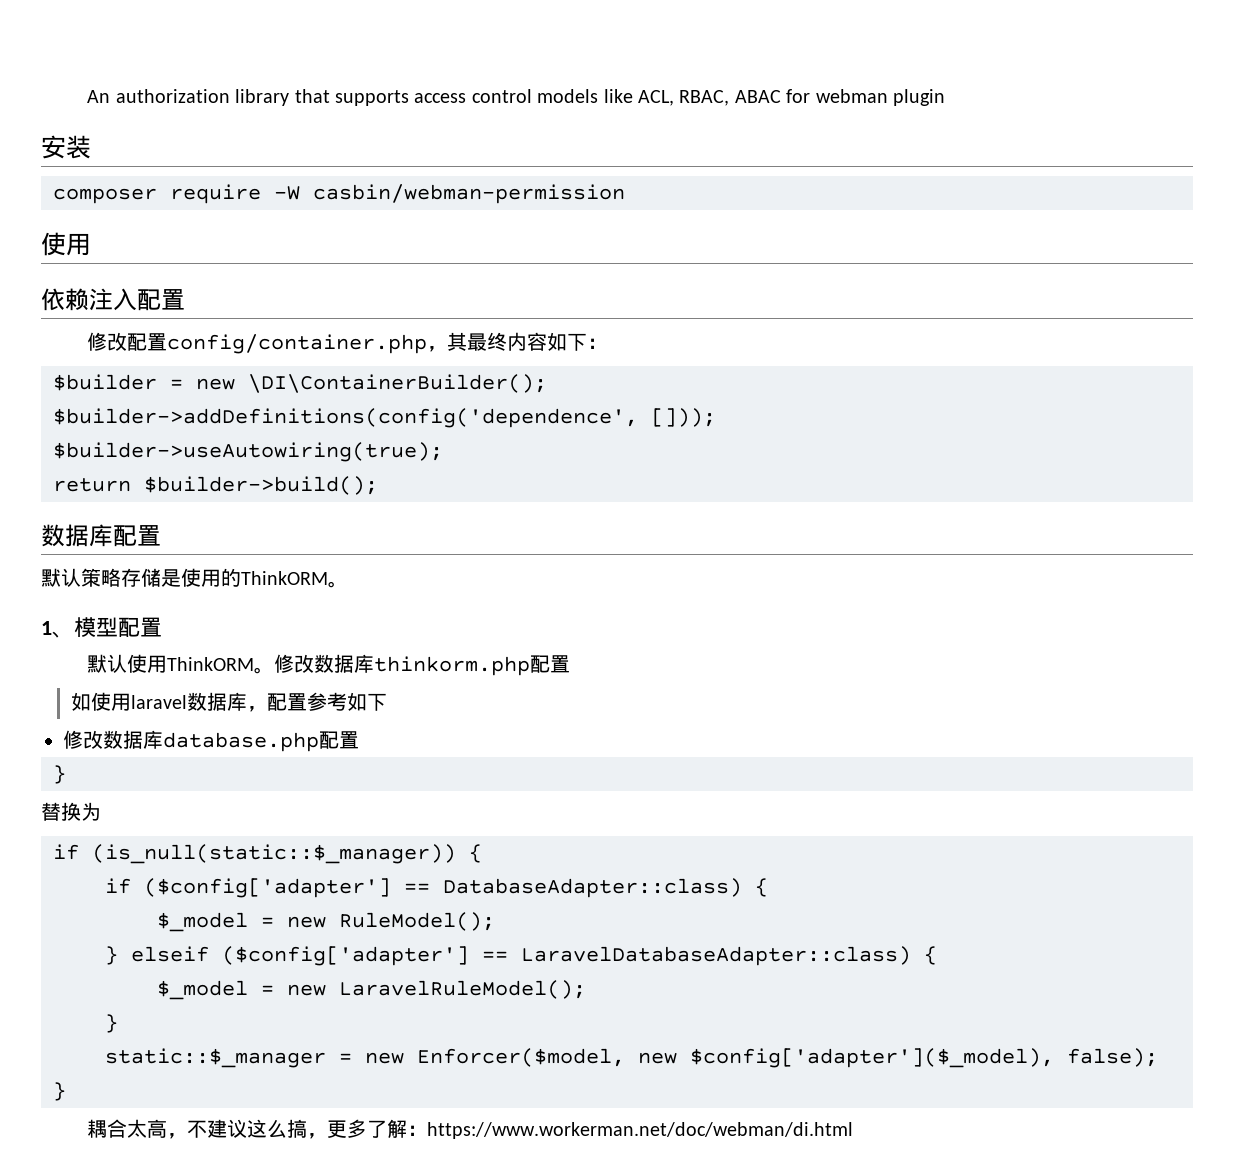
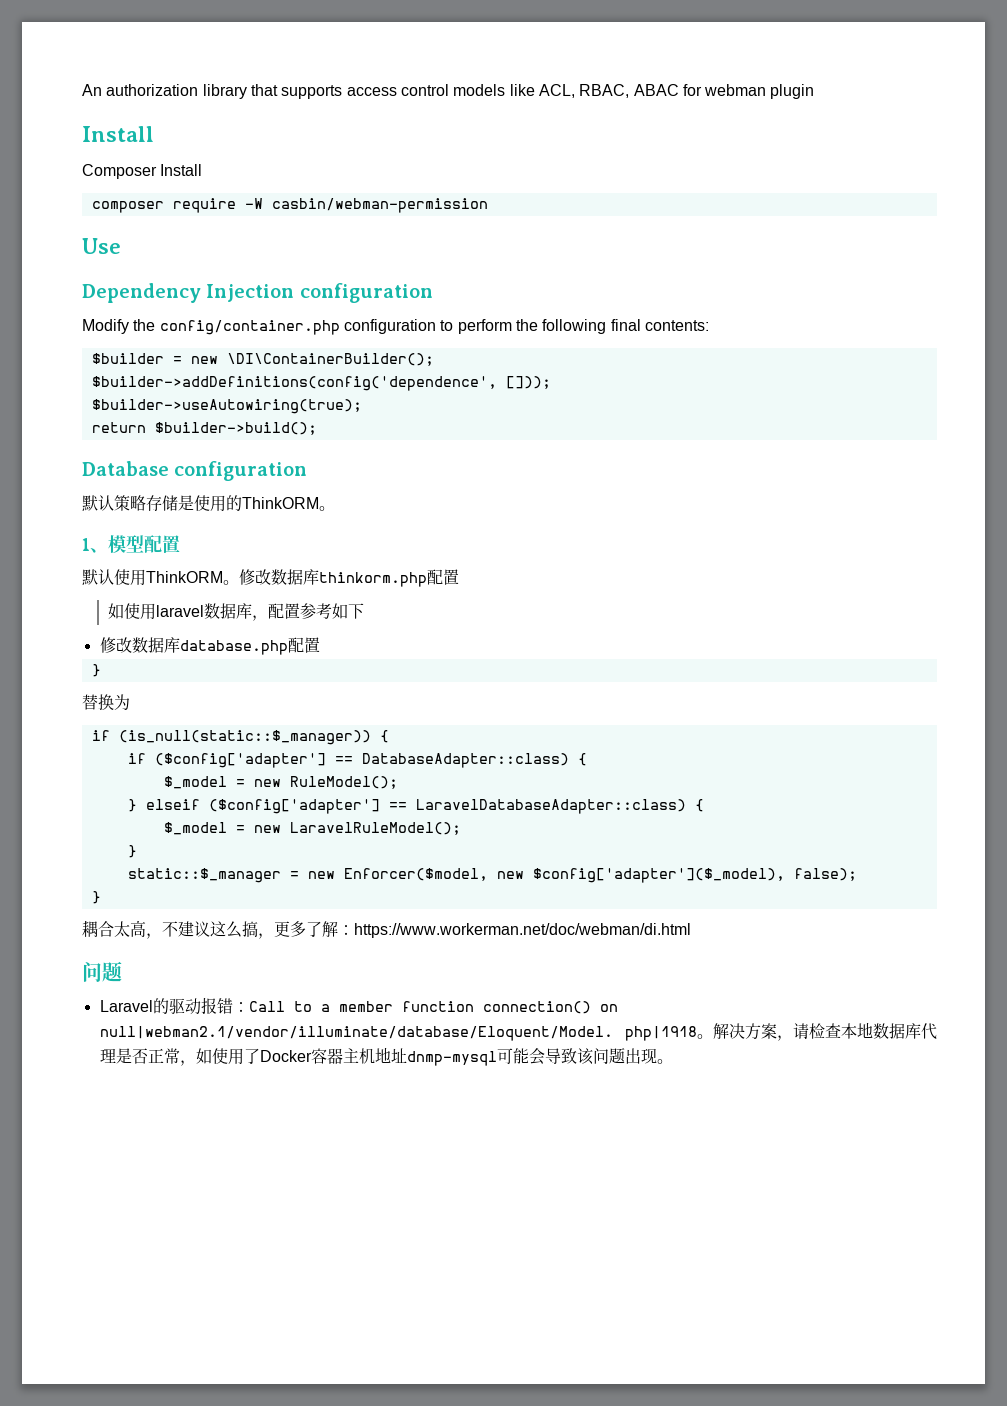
  An authorization library that supports access control models like ACL, RBAC, ABAC for webman plugin
- 安装
+ Install
+ Composer Install
  composer require -W casbin/webman-permission
- 使用
- 依赖注入配置
- 修改配置config/container.php，其最终内容如下：
+ Use
+ Dependency Injection configuration
+ Modify the config/container.php configuration to perform the following final contents:
- 数据库配置
+ Database configuration
  耦合太高，不建议这么搞，更多了解：https://www.workerman.net/doc/webman/di.html
+ 问题
+ Laravel的驱动报错：Call to a member function connection() on null|webman2.1/vendor/illuminate/database/Eloquent/Model. php|1918。解决方案，请检查本地数据库代理是否正常，如使用了Docker容器主机地址dnmp-mysql可能会导致该问题出现。

